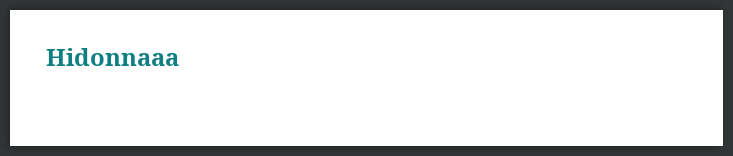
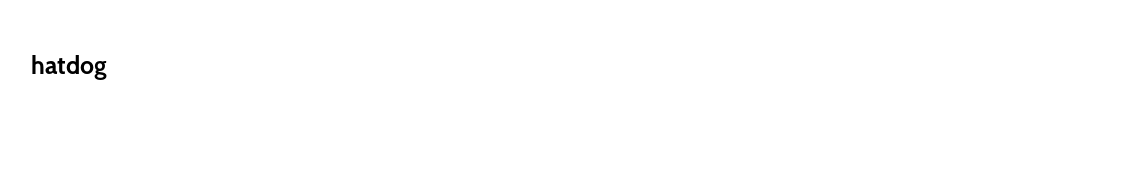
- Hidonnaaa
+ hatdog

